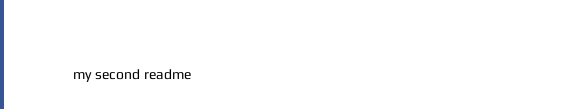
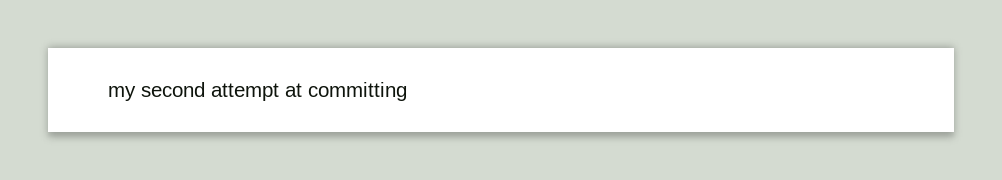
- my second readme
+ my second attempt at committing

